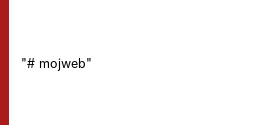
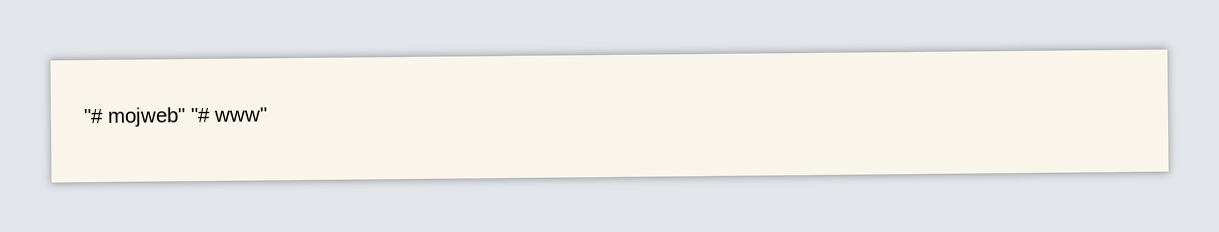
- "# mojweb"
+ "# mojweb" "# www"

